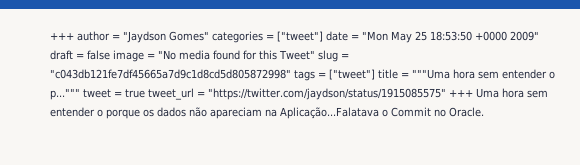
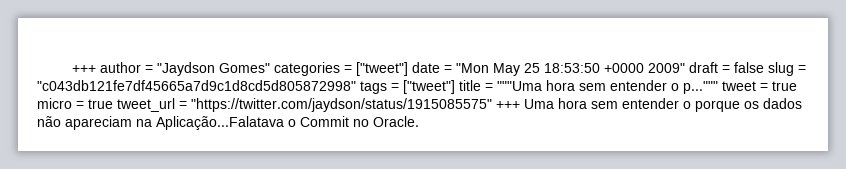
- +++ author = "Jaydson Gomes" categories = ["tweet"] date = "Mon May 25 18:53:50 +0000 2009" draft = false image = "No media found for this Tweet" slug = "c043db121fe7df45665a7d9c1d8cd5d805872998" tags = ["tweet"] title = """Uma hora sem entender o p...""" tweet = true tweet_url = "https://twitter.com/jaydson/status/1915085575" +++ Uma hora sem entender o porque os dados não apareciam na Aplicação...Falatava o Commit no Oracle.
+ +++ author = "Jaydson Gomes" categories = ["tweet"] date = "Mon May 25 18:53:50 +0000 2009" draft = false slug = "c043db121fe7df45665a7d9c1d8cd5d805872998" tags = ["tweet"] title = """Uma hora sem entender o p...""" tweet = true micro = true tweet_url = "https://twitter.com/jaydson/status/1915085575" +++ Uma hora sem entender o porque os dados não apareciam na Aplicação...Falatava o Commit no Oracle.

